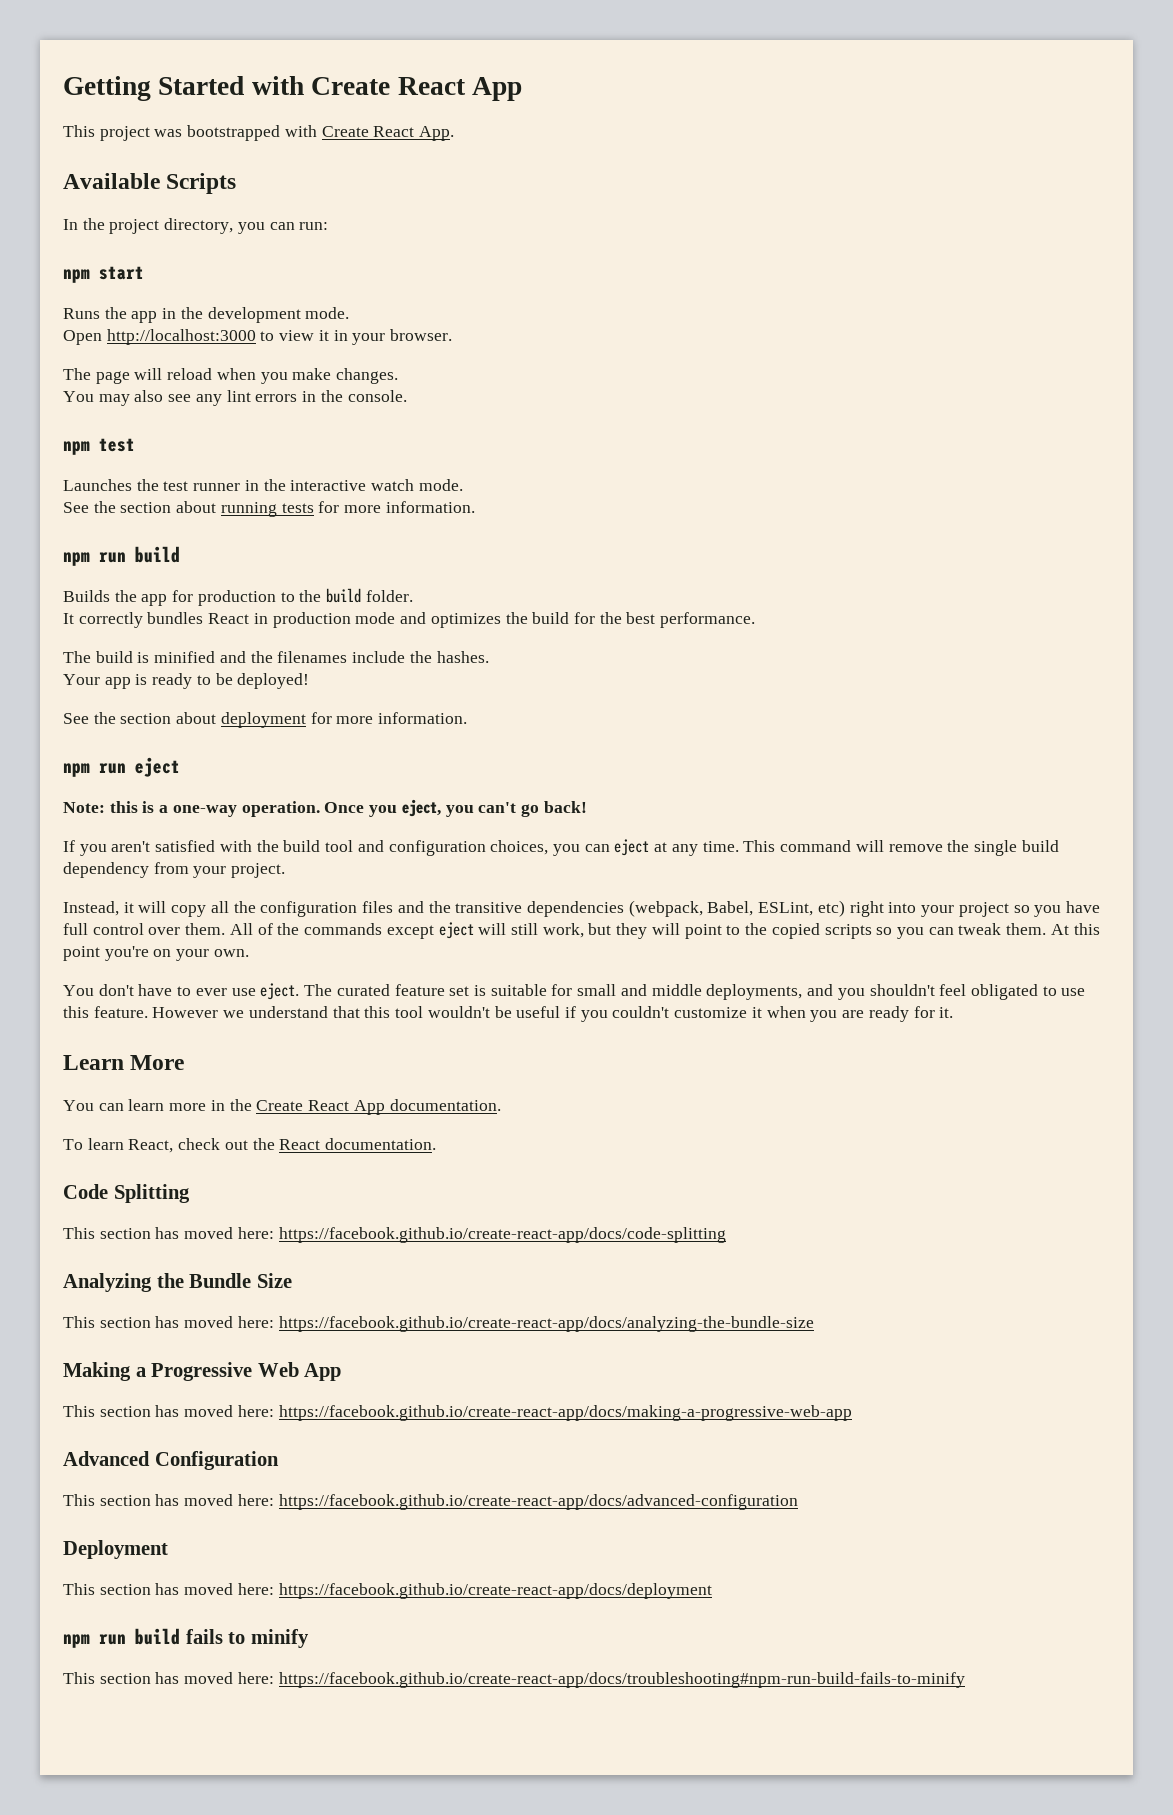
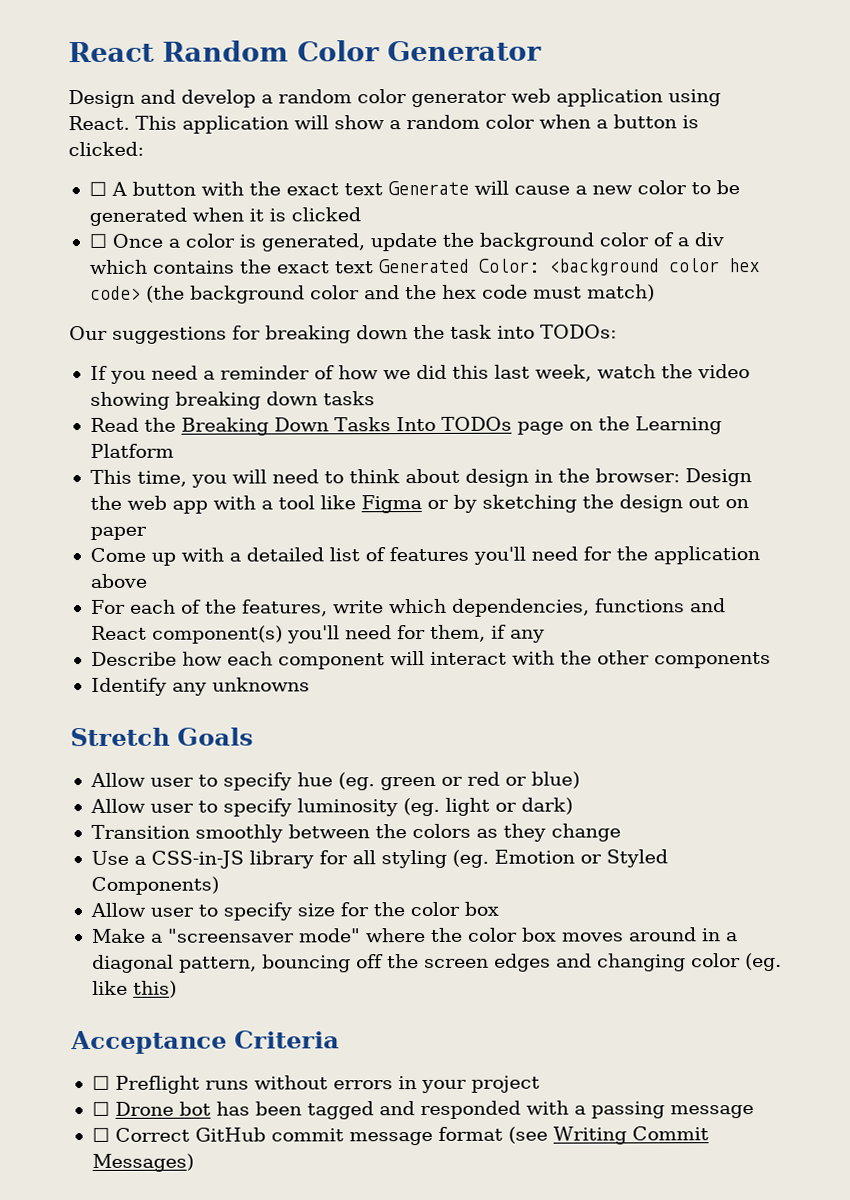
- Getting Started with Create React App
- This project was bootstrapped with Create React App.
- Available Scripts
- In the project directory, you can run:
- npm start
- Runs the app in the development mode.
- Open http://localhost:3000 to view it in your browser.
- The page will reload when you make changes.
- You may also see any lint errors in the console.
- npm test
- Launches the test runner in the interactive watch mode.
- See the section about running tests for more information.
- npm run build
- Builds the app for production to the build folder.
- It correctly bundles React in production mode and optimizes the build for the best performance.
- The build is minified and the filenames include the hashes.
- Your app is ready to be deployed!
- See the section about deployment for more information.
- npm run eject
- Note: this is a one-way operation. Once you eject, you can't go back!
- If you aren't satisfied with the build tool and configuration choices, you can eject at any time. This command will remove the single build dependency from your project.
- Instead, it will copy all the configuration files and the transitive dependencies (webpack, Babel, ESLint, etc) right into your project so you have full control over them. All of the commands except eject will still work, but they will point to the copied scripts so you can tweak them. At this point you're on your own.
- You don't have to ever use eject. The curated feature set is suitable for small and middle deployments, and you shouldn't feel obligated to use this feature. However we understand that this tool wouldn't be useful if you couldn't customize it when you are ready for it.
- Learn More
- You can learn more in the Create React App documentation.
- To learn React, check out the React documentation.
- Code Splitting
- This section has moved here: https://facebook.github.io/create-react-app/docs/code-splitting
- Analyzing the Bundle Size
- This section has moved here: https://facebook.github.io/create-react-app/docs/analyzing-the-bundle-size
- Making a Progressive Web App
- This section has moved here: https://facebook.github.io/create-react-app/docs/making-a-progressive-web-app
- Advanced Configuration
- This section has moved here: https://facebook.github.io/create-react-app/docs/advanced-configuration
- Deployment
- This section has moved here: https://facebook.github.io/create-react-app/docs/deployment
- npm run build fails to minify
- This section has moved here: https://facebook.github.io/create-react-app/docs/troubleshooting#npm-run-build-fails-to-minify
+ React Random Color Generator
+ Design and develop a random color generator web application using React. This application will show a random color when a button is clicked:
+ ☐ A button with the exact text Generate will cause a new color to be generated when it is clicked
+ ☐ Once a color is generated, update the background color of a div which contains the exact text Generated Color: <background color hex code> (the background color and the hex code must match)
+ Our suggestions for breaking down the task into TODOs:
+ If you need a reminder of how we did this last week, watch the video showing breaking down tasks
+ Read the Breaking Down Tasks Into TODOs page on the Learning Platform
+ This time, you will need to think about design in the browser: Design the web app with a tool like Figma or by sketching the design out on paper
+ Come up with a detailed list of features you'll need for the application above
+ For each of the features, write which dependencies, functions and React component(s) you'll need for them, if any
+ Describe how each component will interact with the other components
+ Identify any unknowns
+ Stretch Goals
+ Allow user to specify hue (eg. green or red or blue)
+ Allow user to specify luminosity (eg. light or dark)
+ Transition smoothly between the colors as they change
+ Use a CSS-in-JS library for all styling (eg. Emotion or Styled Components)
+ Allow user to specify size for the color box
+ Make a "screensaver mode" where the color box moves around in a diagonal pattern, bouncing off the screen edges and changing color (eg. like this)
+ Acceptance Criteria
+ ☐ Preflight runs without errors in your project
+ ☐ Drone bot has been tagged and responded with a passing message
+ ☐ Correct GitHub commit message format (see Writing Commit Messages)

